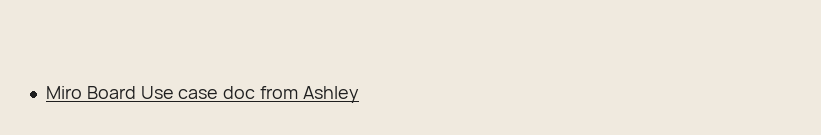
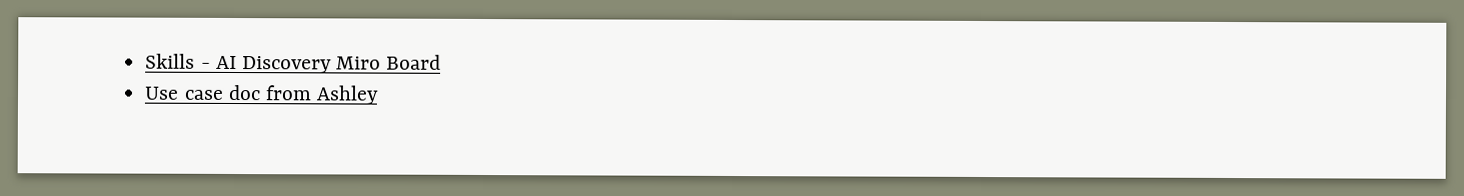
- Miro Board Use case doc from Ashley
+ Skills - AI Discovery Miro Board
+ Use case doc from Ashley

